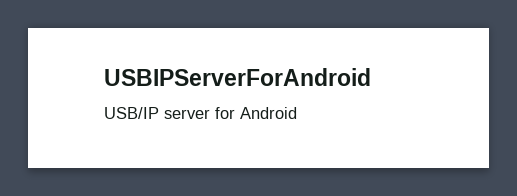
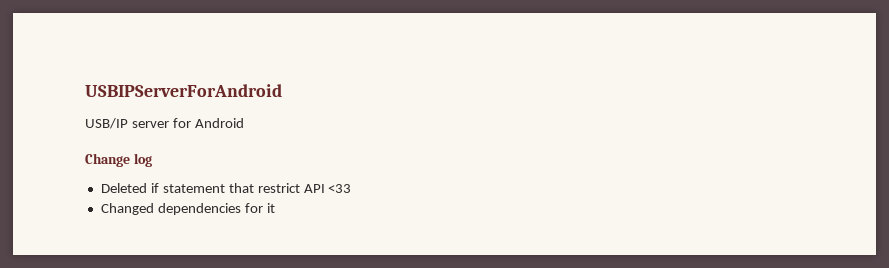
+ Change log
+ Deleted if statement that restrict API <33
+ Changed dependencies for it

